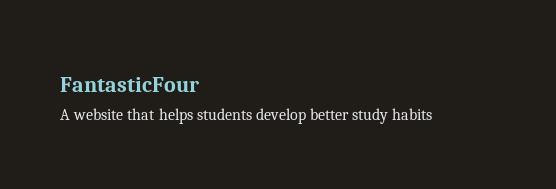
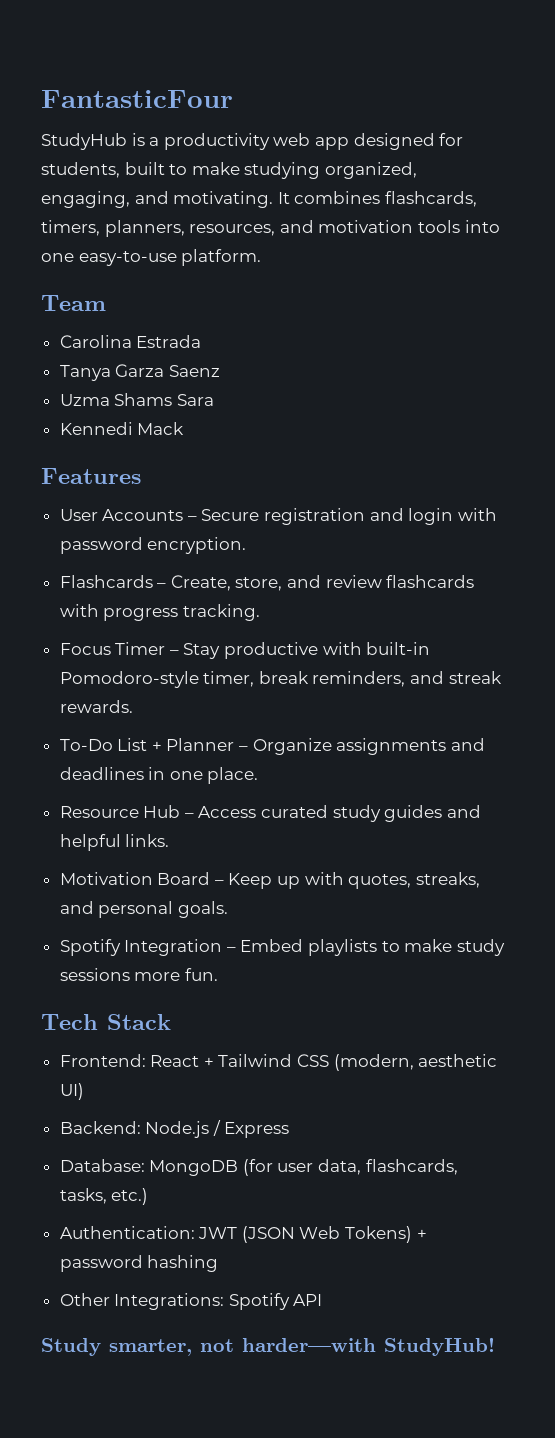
- A website that helps students develop better study habits
+ StudyHub is a productivity web app designed for students, built to make studying organized, engaging, and motivating. It combines flashcards, timers, planners, resources, and motivation tools into one easy-to-use platform.
+ Team
+ Carolina Estrada
+ Tanya Garza Saenz
+ Uzma Shams Sara
+ Kennedi Mack
+ Features
+ User Accounts – Secure registration and login with password encryption.
+ Flashcards – Create, store, and review flashcards with progress tracking.
+ Focus Timer – Stay productive with built-in Pomodoro-style timer, break reminders, and streak rewards.
+ To-Do List + Planner – Organize assignments and deadlines in one place.
+ Resource Hub – Access curated study guides and helpful links.
+ Motivation Board – Keep up with quotes, streaks, and personal goals.
+ Spotify Integration – Embed playlists to make study sessions more fun.
+ Tech Stack
+ Frontend: React + Tailwind CSS (modern, aesthetic UI)
+ Backend: Node.js / Express
+ Database: MongoDB (for user data, flashcards, tasks, etc.)
+ Authentication: JWT (JSON Web Tokens) + password hashing
+ Other Integrations: Spotify API
+ Study smarter, not harder—with StudyHub!

